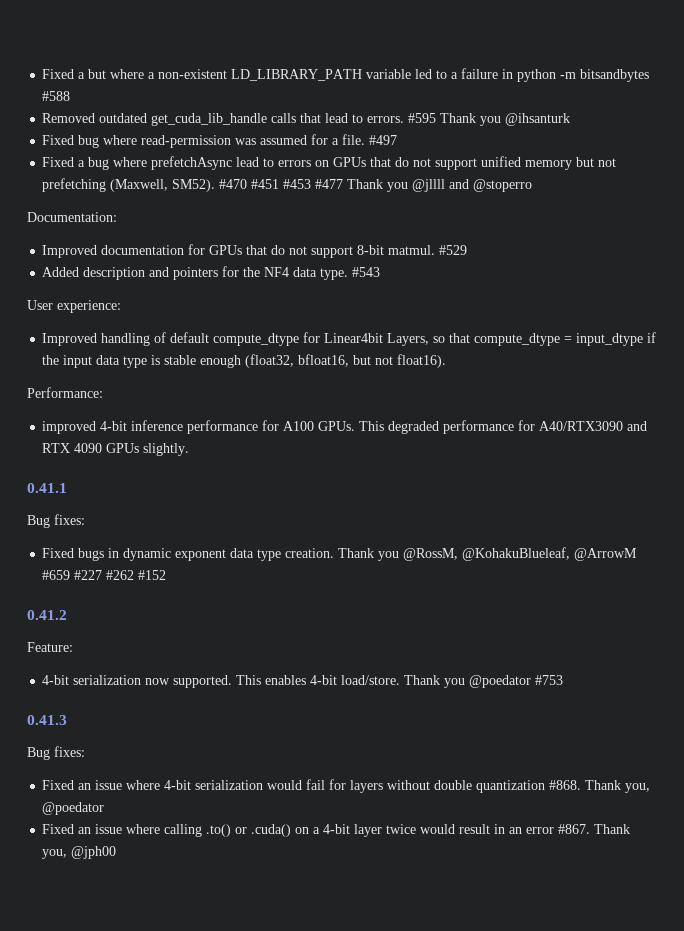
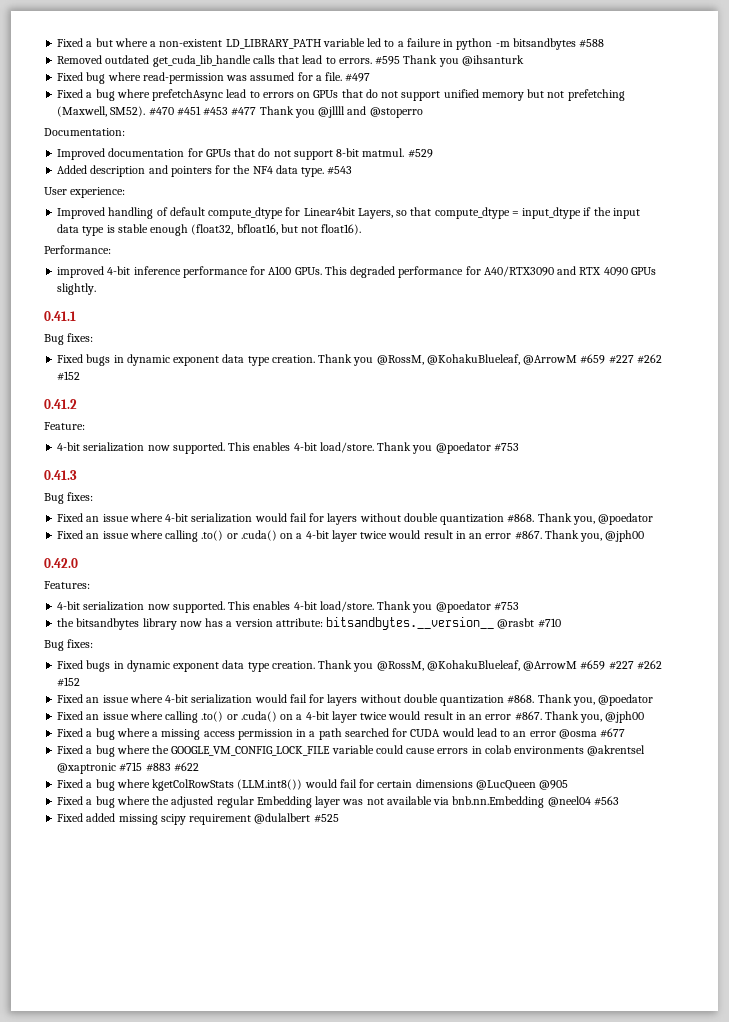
+ 0.42.0
+ Features:
+ 4-bit serialization now supported. This enables 4-bit load/store. Thank you @poedator #753
+ the bitsandbytes library now has a version attribute: bitsandbytes.__version__ @rasbt #710
+ Bug fixes:
+ Fixed bugs in dynamic exponent data type creation. Thank you @RossM, @KohakuBlueleaf, @ArrowM #659 #227 #262 #152
+ Fixed an issue where 4-bit serialization would fail for layers without double quantization #868. Thank you, @poedator
+ Fixed an issue where calling .to() or .cuda() on a 4-bit layer twice would result in an error #867. Thank you, @jph00
+ Fixed a bug where a missing access permission in a path searched for CUDA would lead to an error @osma #677
+ Fixed a bug where the GOOGLE_VM_CONFIG_LOCK_FILE variable could cause errors in colab environments @akrentsel @xaptronic #715 #883 #622
+ Fixed a bug where kgetColRowStats (LLM.int8()) would fail for certain dimensions @LucQueen @905
+ Fixed a bug where the adjusted regular Embedding layer was not available via bnb.nn.Embedding @neel04 #563
+ Fixed added missing scipy requirement @dulalbert #525

